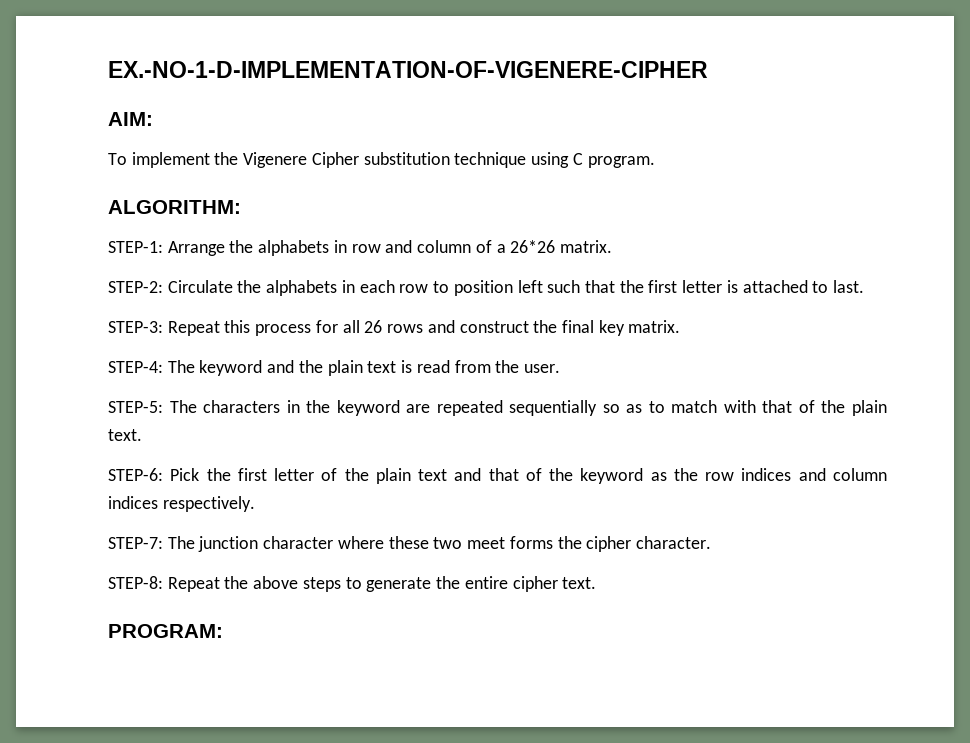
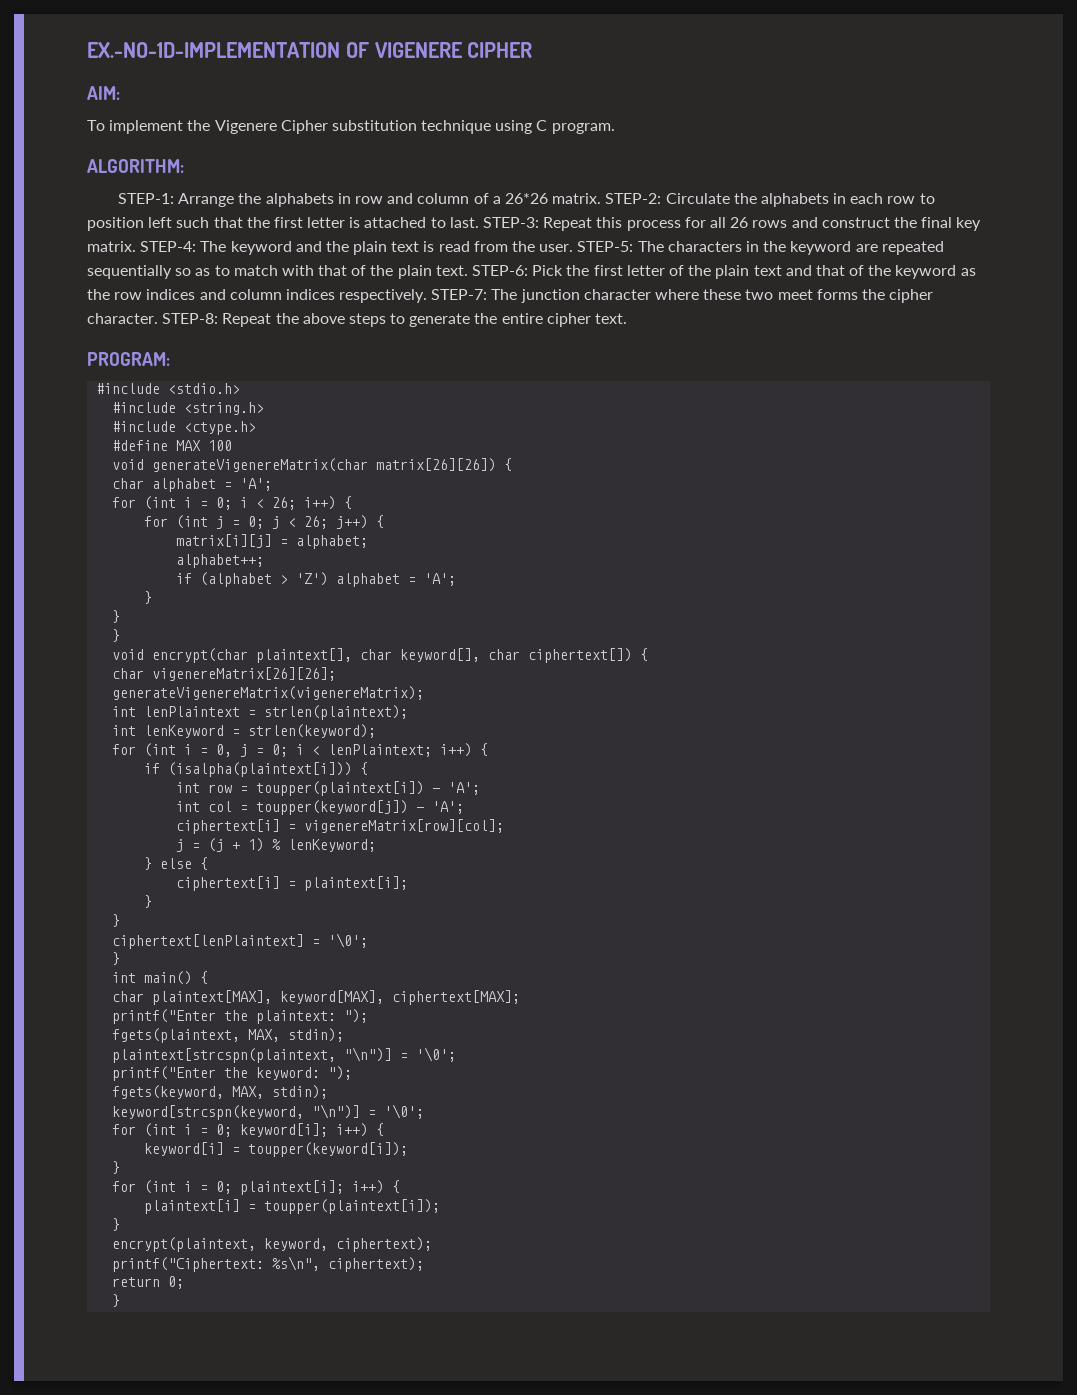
- EX.-NO-1-D-IMPLEMENTATION-OF-VIGENERE-CIPHER
+ EX.-NO-1D-IMPLEMENTATION OF VIGENERE CIPHER
- Arrange the alphabets in row and column of a 26*26 matrix.
- STEP-2:
+ Arrange the alphabets in row and column of a 26*26 matrix. STEP-2:
- Circulate the alphabets in each row to position left such that the first letter is attached to last.
- STEP-3:
+ Circulate the alphabets in each row to position left such that the first letter is attached to last. STEP-3:
- Repeat this process for all 26 rows and construct the final key matrix.
- STEP-4:
+ Repeat this process for all 26 rows and construct the final key matrix. STEP-4:
- The keyword and the plain text is read from the user.
- STEP-5:
+ The keyword and the plain text is read from the user. STEP-5:
- The characters in the keyword are repeated sequentially so as to match with that of the plain text.
- STEP-6:
+ The characters in the keyword are repeated sequentially so as to match with that of the plain text. STEP-6:
- Pick the first letter of the plain text and that of the keyword as the row indices and column indices respectively.
- STEP-7:
+ Pick the first letter of the plain text and that of the keyword as the row indices and column indices respectively. STEP-7:
- The junction character where these two meet forms the cipher character.
- STEP-8:
+ The junction character where these two meet forms the cipher character. STEP-8:
+ #include <stdio.h>
+ #include <string.h>
+ #include <ctype.h>
+ #define MAX 100
+ void generateVigenereMatrix(char matrix[26][26]) {
+ char alphabet = 'A';
+ for (int i = 0; i < 26; i++) {
+ for (int j = 0; j < 26; j++) {
+ matrix[i][j] = alphabet;
+ alphabet++;
+ if (alphabet > 'Z') alphabet = 'A';
+ }
+ }
+ }
+ void encrypt(char plaintext[], char keyword[], char ciphertext[]) {
+ char vigenereMatrix[26][26];
+ generateVigenereMatrix(vigenereMatrix);
+ int lenPlaintext = strlen(plaintext);
+ int lenKeyword = strlen(keyword);
+ for (int i = 0, j = 0; i < lenPlaintext; i++) {
+ if (isalpha(plaintext[i])) {
+ int row = toupper(plaintext[i]) - 'A';
+ int col = toupper(keyword[j]) - 'A';
+ ciphertext[i] = vigenereMatrix[row][col];
+ j = (j + 1) % lenKeyword;
+ } else {
+ ciphertext[i] = plaintext[i];
+ }
+ }
+ ciphertext[lenPlaintext] = '\0';
+ }
+ int main() {
+ char plaintext[MAX], keyword[MAX], ciphertext[MAX];
+ printf("Enter the plaintext: ");
+ fgets(plaintext, MAX, stdin);
+ plaintext[strcspn(plaintext, "\n")] = '\0';
+ printf("Enter the keyword: ");
+ fgets(keyword, MAX, stdin);
+ keyword[strcspn(keyword, "\n")] = '\0';
+ for (int i = 0; keyword[i]; i++) {
+ keyword[i] = toupper(keyword[i]);
+ }
+ for (int i = 0; plaintext[i]; i++) {
+ plaintext[i] = toupper(plaintext[i]);
+ }
+ encrypt(plaintext, keyword, ciphertext);
+ printf("Ciphertext: %s\n", ciphertext);
+ return 0;
+ }

